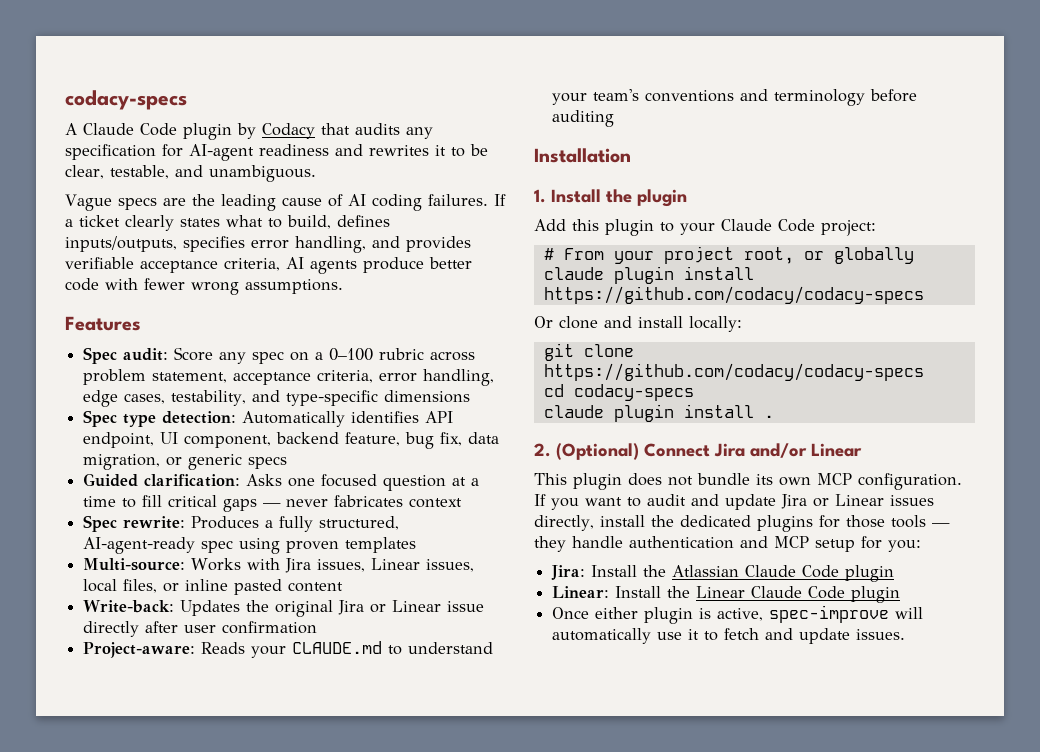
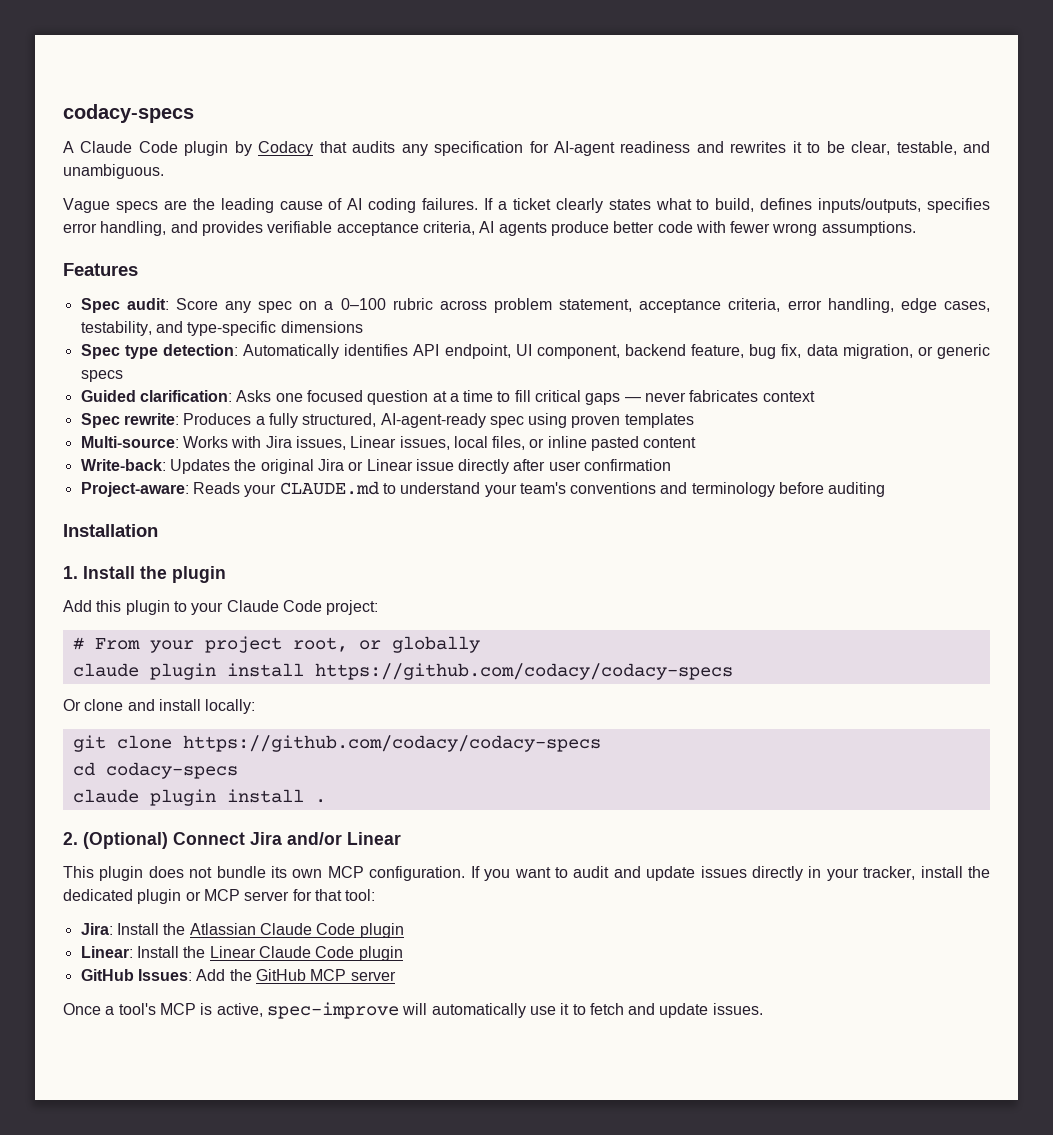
- If you want to audit and update Jira or Linear issues directly, install the dedicated plugins for those tools — they handle authentication and MCP setup for you:
+ If you want to audit and update issues directly in your tracker, install the dedicated plugin or MCP server for that tool:
- Once either plugin is active, spec-improve will automatically use it to fetch and update issues.
+ GitHub Issues: Add the GitHub MCP server
+ Once a tool's MCP is active, spec-improve will automatically use it to fetch and update issues.

